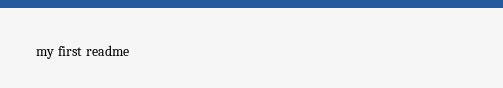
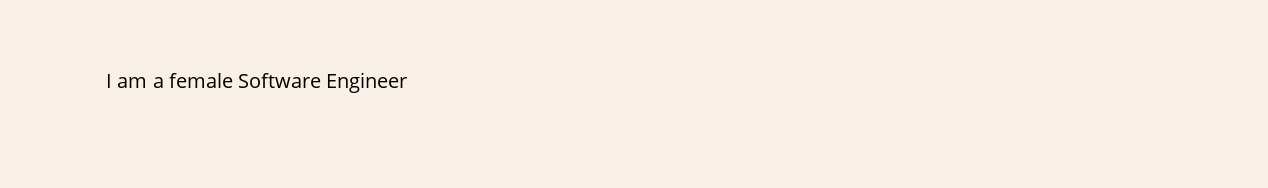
- my first readme
+ I am a female Software Engineer

